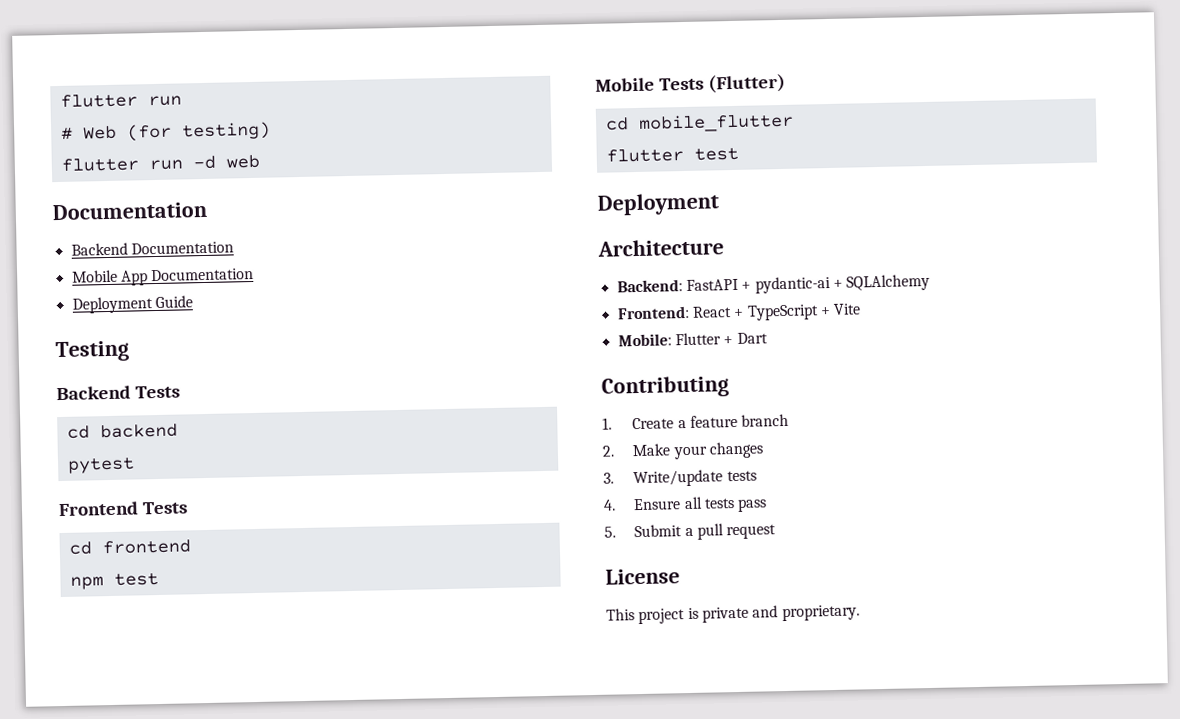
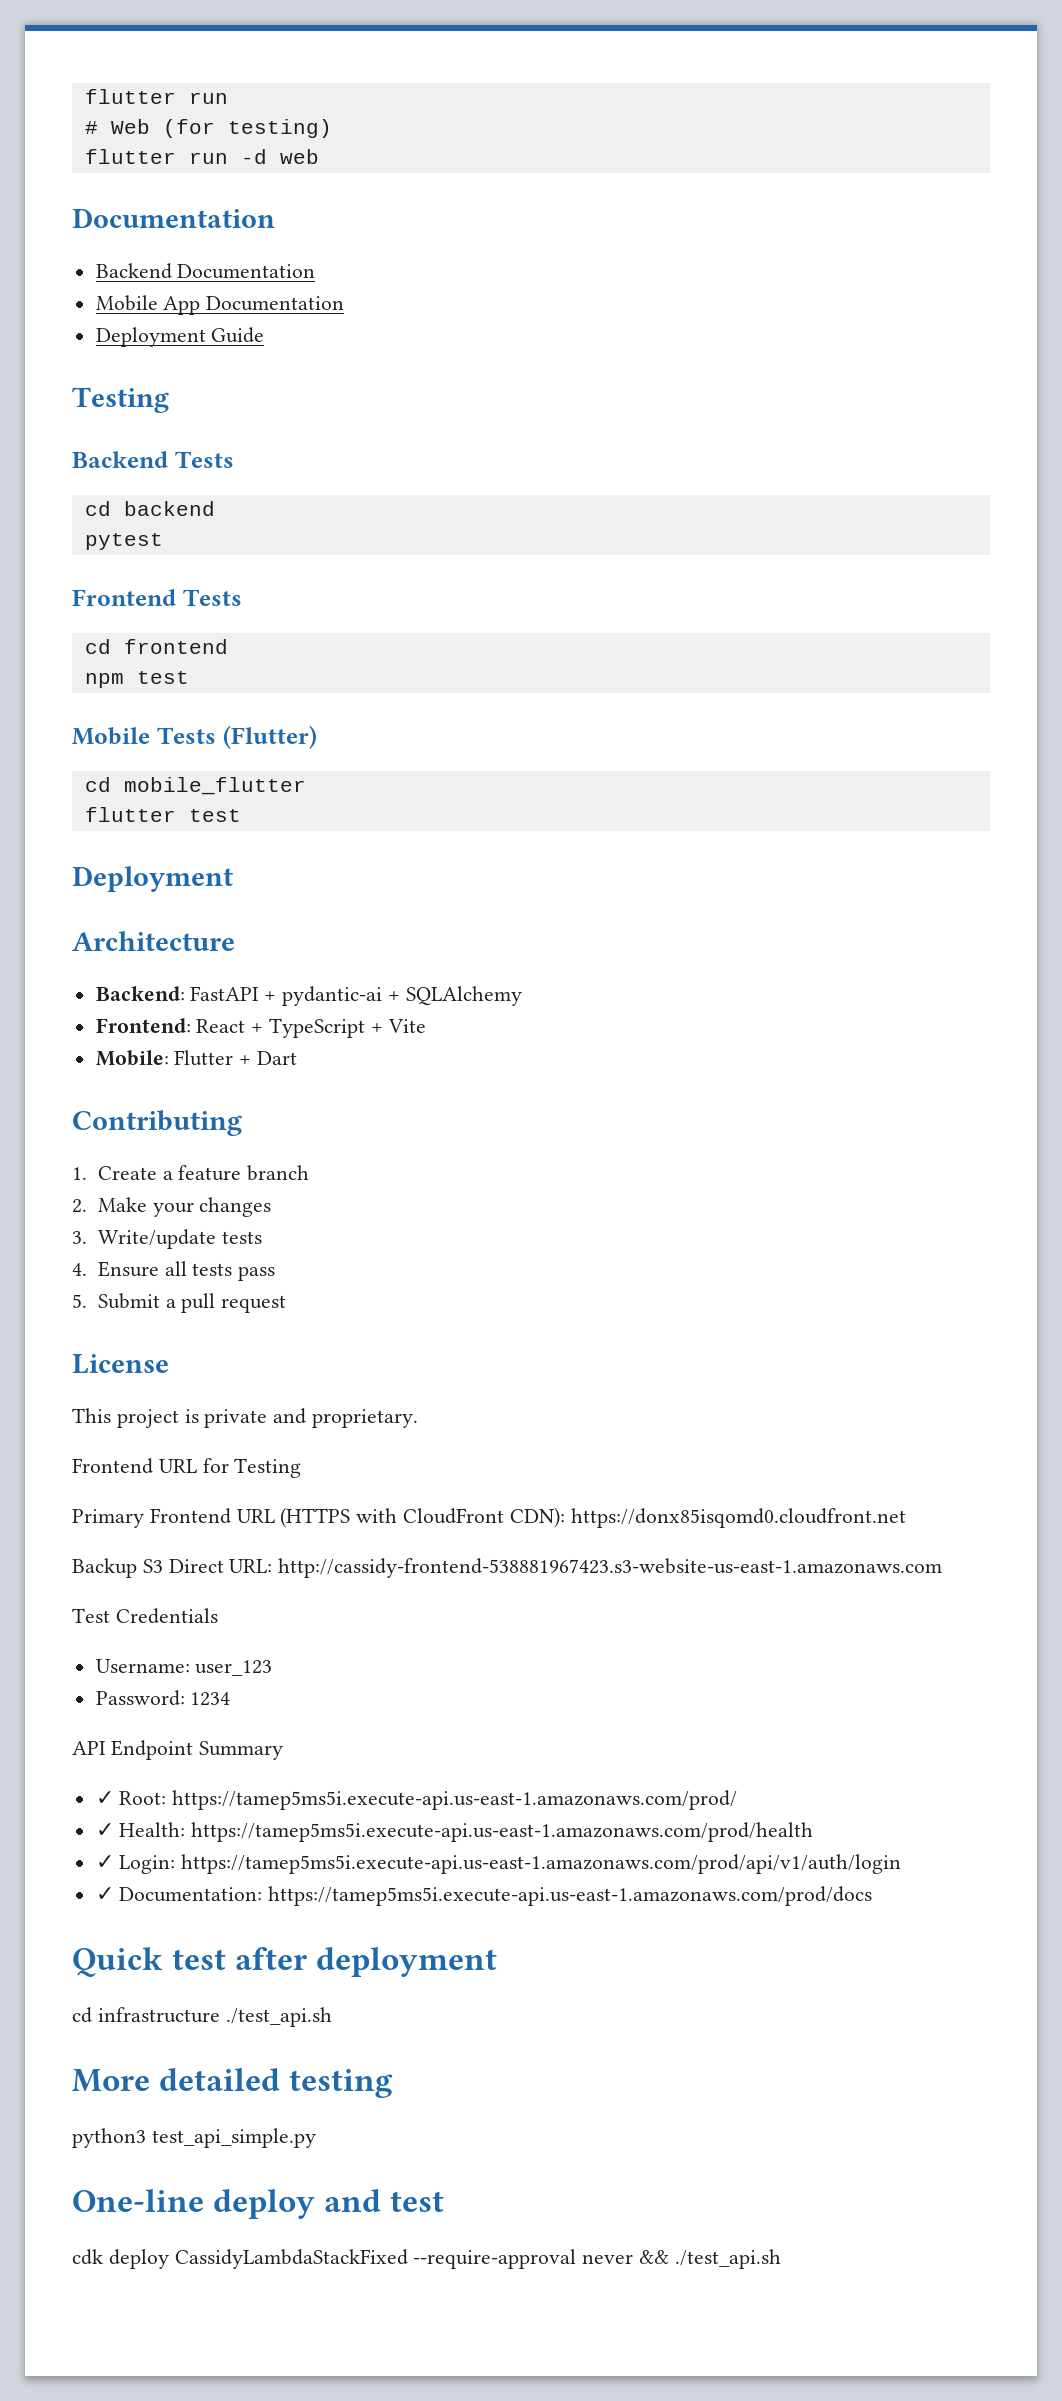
+ Frontend URL for Testing
+ Primary Frontend URL (HTTPS with CloudFront CDN): https://donx85isqomd0.cloudfront.net
+ Backup S3 Direct URL: http://cassidy-frontend-538881967423.s3-website-us-east-1.amazonaws.com
+ Test Credentials
+ Username: user_123
+ Password: 1234
+ API Endpoint Summary
+ ✓ Root: https://tamep5ms5i.execute-api.us-east-1.amazonaws.com/prod/
+ ✓ Health: https://tamep5ms5i.execute-api.us-east-1.amazonaws.com/prod/health
+ ✓ Login: https://tamep5ms5i.execute-api.us-east-1.amazonaws.com/prod/api/v1/auth/login
+ ✓ Documentation: https://tamep5ms5i.execute-api.us-east-1.amazonaws.com/prod/docs
+ Quick test after deployment
+ cd infrastructure ./test_api.sh
+ More detailed testing
+ python3 test_api_simple.py
+ One-line deploy and test
+ cdk deploy CassidyLambdaStackFixed --require-approval never && ./test_api.sh

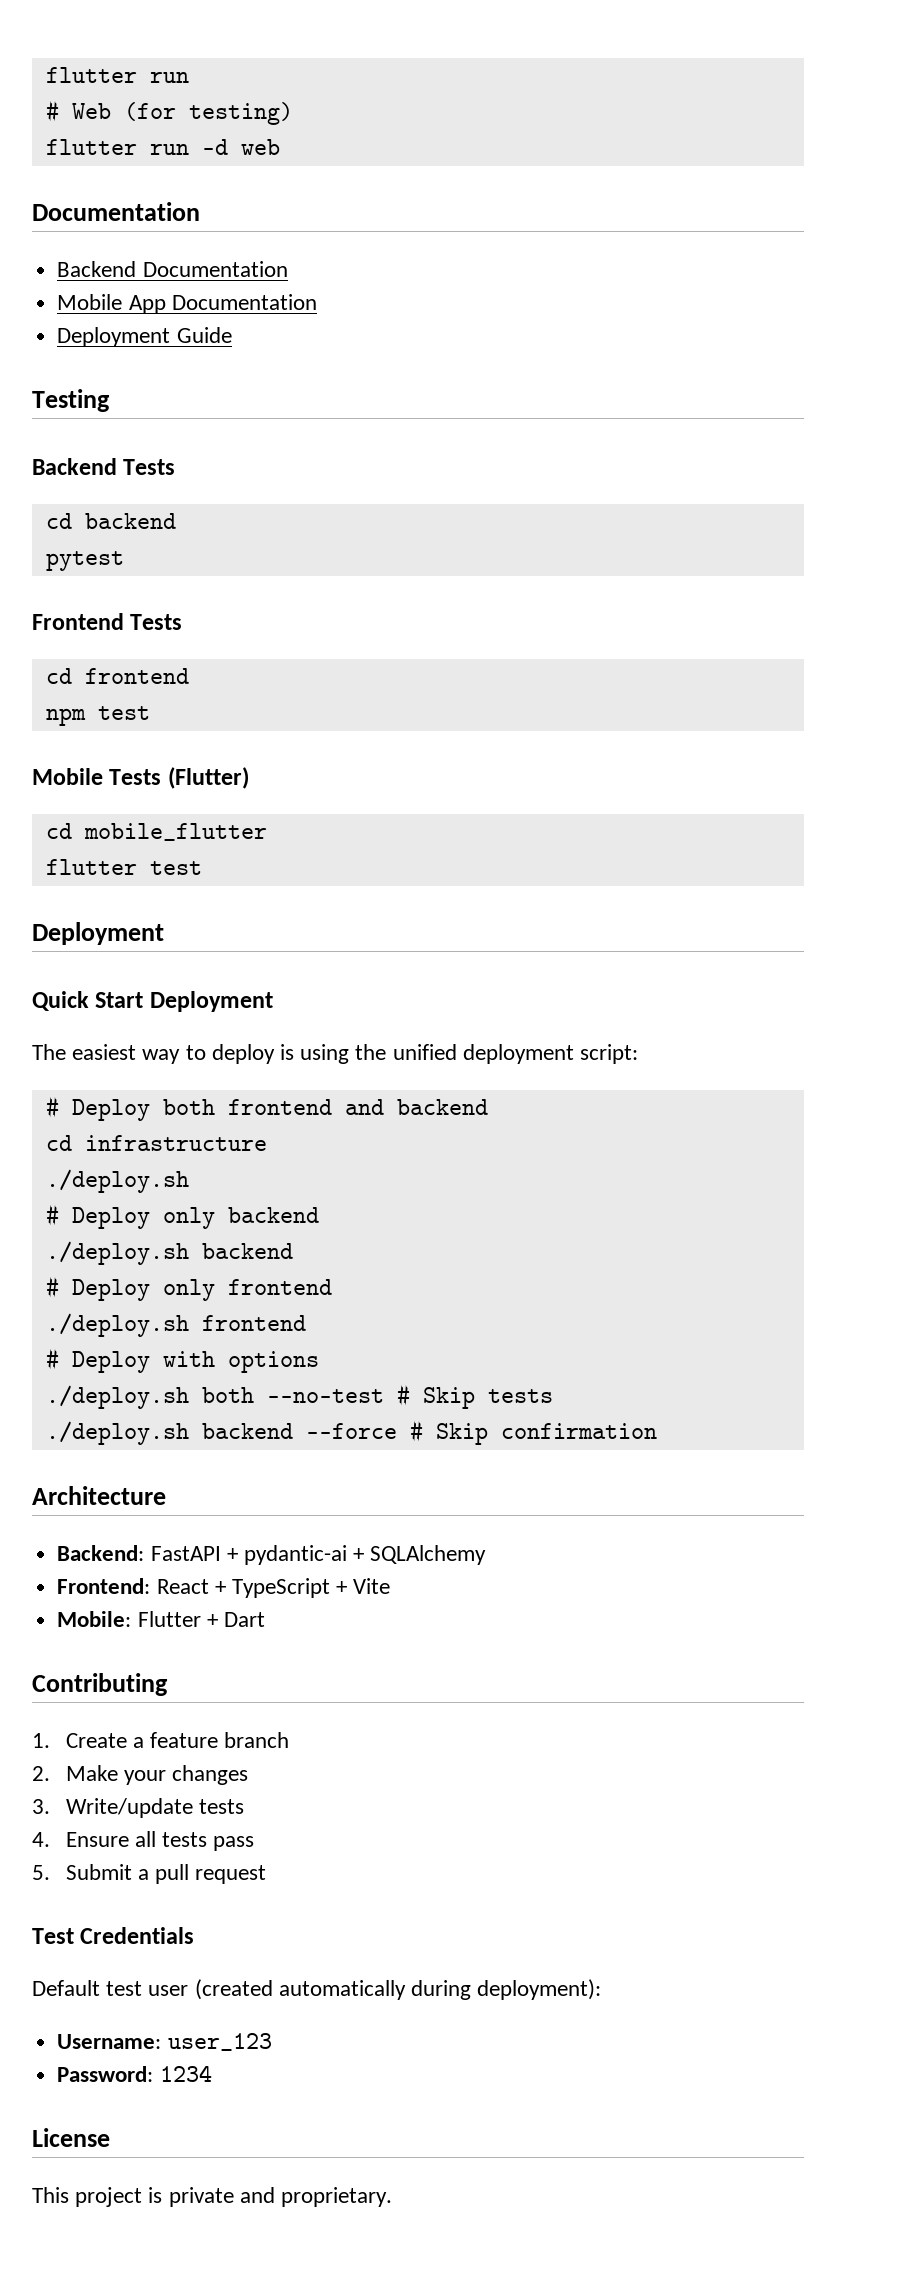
+ Quick Start Deployment
+ The easiest way to deploy is using the unified deployment script:
+ # Deploy both frontend and backend
+ cd infrastructure
+ ./deploy.sh
+ # Deploy only backend
+ ./deploy.sh backend
+ # Deploy only frontend
+ ./deploy.sh frontend
+ # Deploy with options
+ ./deploy.sh both --no-test # Skip tests
+ ./deploy.sh backend --force # Skip confirmation
+ Test Credentials
+ Default test user (created automatically during deployment):
+ Username: user_123
+ Password: 1234
- Frontend URL for Testing
- Primary Frontend URL (HTTPS with CloudFront CDN): https://donx85isqomd0.cloudfront.net
- Backup S3 Direct URL: http://cassidy-frontend-538881967423.s3-website-us-east-1.amazonaws.com
- Test Credentials
- Username: user_123
- Password: 1234
- API Endpoint Summary
- ✓ Root: https://tamep5ms5i.execute-api.us-east-1.amazonaws.com/prod/
- ✓ Health: https://tamep5ms5i.execute-api.us-east-1.amazonaws.com/prod/health
- ✓ Login: https://tamep5ms5i.execute-api.us-east-1.amazonaws.com/prod/api/v1/auth/login
- ✓ Documentation: https://tamep5ms5i.execute-api.us-east-1.amazonaws.com/prod/docs
- Quick test after deployment
- cd infrastructure ./test_api.sh
- More detailed testing
- python3 test_api_simple.py
- One-line deploy and test
- cdk deploy CassidyLambdaStackFixed --require-approval never && ./test_api.sh

